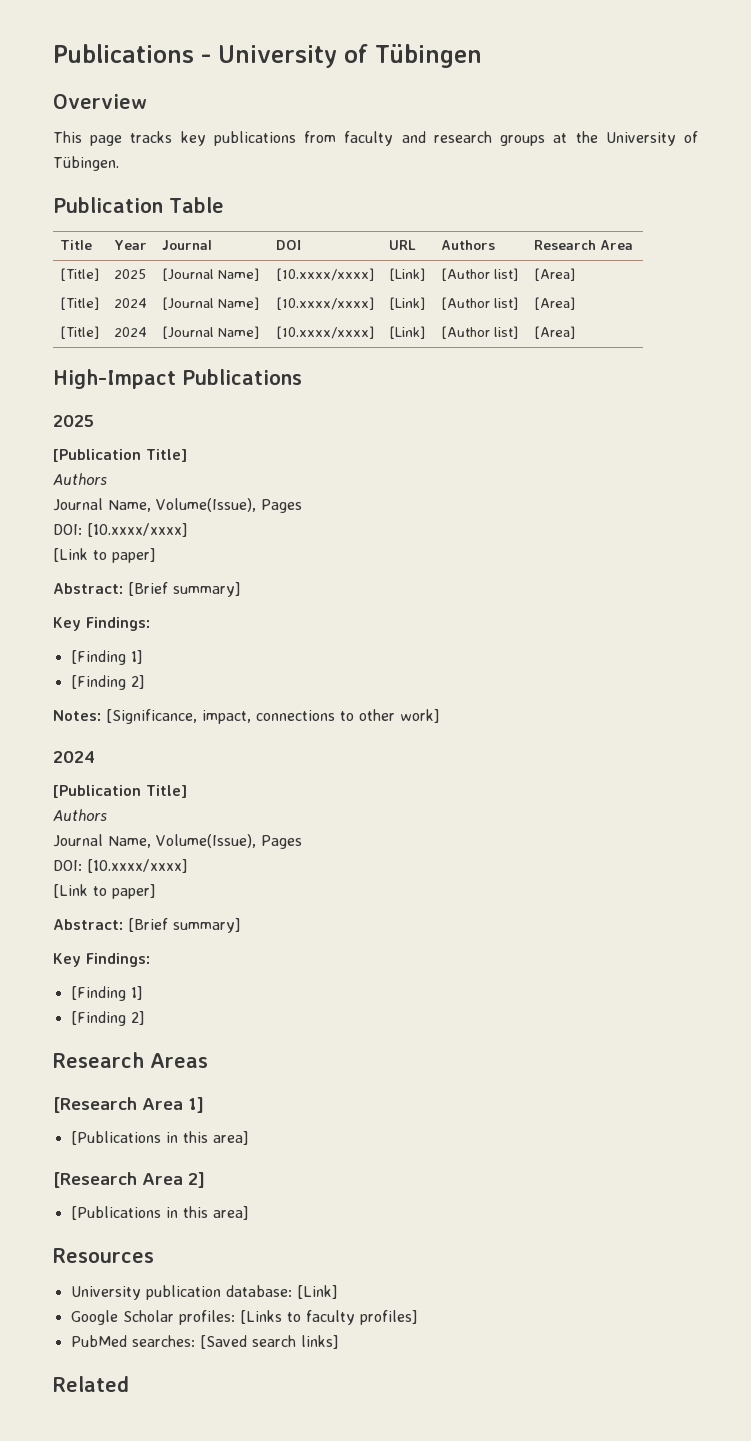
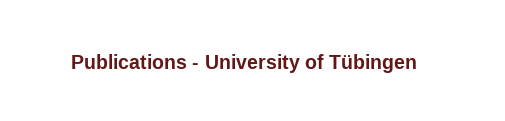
- Overview
- This page tracks key publications from faculty and research groups at the University of Tübingen.
- Publication Table
- Title | Year | Journal | DOI | URL | Authors | Research Area
- [Title] | 2025 | [Journal Name] | [10.xxxx/xxxx] | [Link] | [Author list] | [Area]
- [Title] | 2024 | [Journal Name] | [10.xxxx/xxxx] | [Link] | [Author list] | [Area]
- [Title] | 2024 | [Journal Name] | [10.xxxx/xxxx] | [Link] | [Author list] | [Area]
- High-Impact Publications
- 2025
- [Publication Title]
- Authors
- Journal Name, Volume(Issue), Pages
- DOI: [10.xxxx/xxxx]
- [Link to paper]
- Abstract: [Brief summary]
- Key Findings:
- [Finding 1]
- [Finding 2]
- Notes: [Significance, impact, connections to other work]
- 2024
- [Publication Title]
- Authors
- Journal Name, Volume(Issue), Pages
- DOI: [10.xxxx/xxxx]
- [Link to paper]
- Abstract: [Brief summary]
- Key Findings:
- [Finding 1]
- [Finding 2]
- Research Areas
- [Research Area 1]
- [Publications in this area]
- [Research Area 2]
- [Publications in this area]
- Resources
- University publication database: [Link]
- Google Scholar profiles: [Links to faculty profiles]
- PubMed searches: [Saved search links]
- Related

